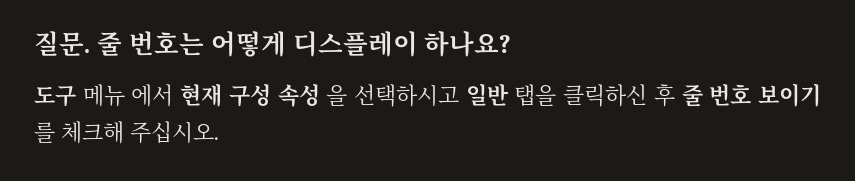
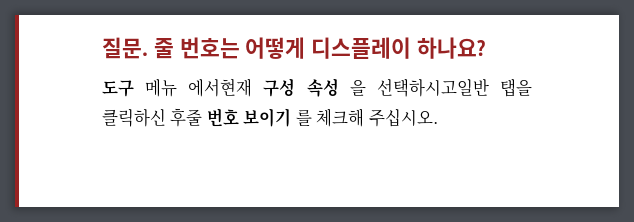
- 도구 메뉴 에서 현재 구성 속성 을 선택하시고 일반 탭을 클릭하신 후 줄 번호 보이기 를 체크해 주십시오.
+ 도구 메뉴 에서현재 구성 속성 을 선택하시고일반 탭을 클릭하신 후줄 번호 보이기 를 체크해 주십시오.

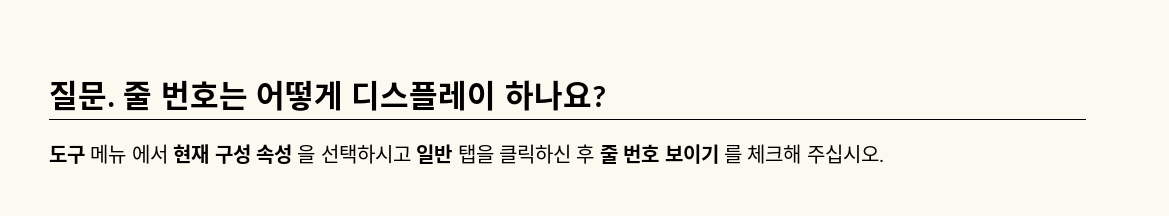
- 도구 메뉴 에서현재 구성 속성 을 선택하시고일반 탭을 클릭하신 후줄 번호 보이기 를 체크해 주십시오.
+ 도구 메뉴 에서 현재 구성 속성 을 선택하시고 일반 탭을 클릭하신 후 줄 번호 보이기 를 체크해 주십시오.

